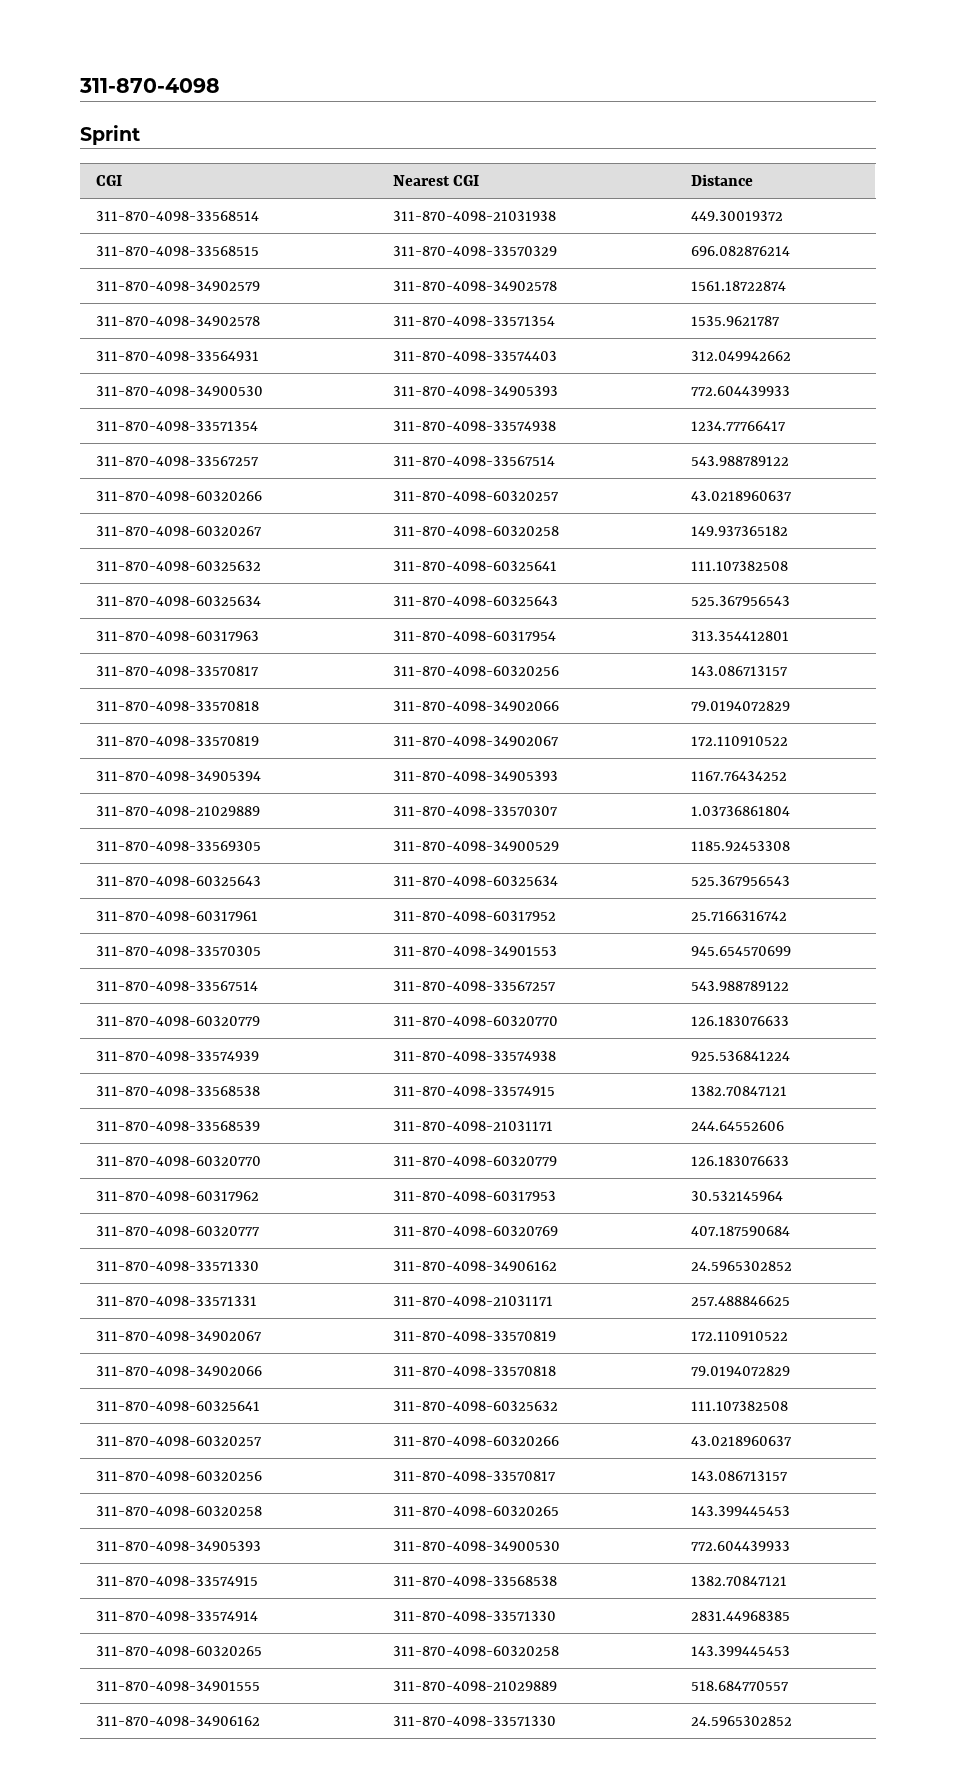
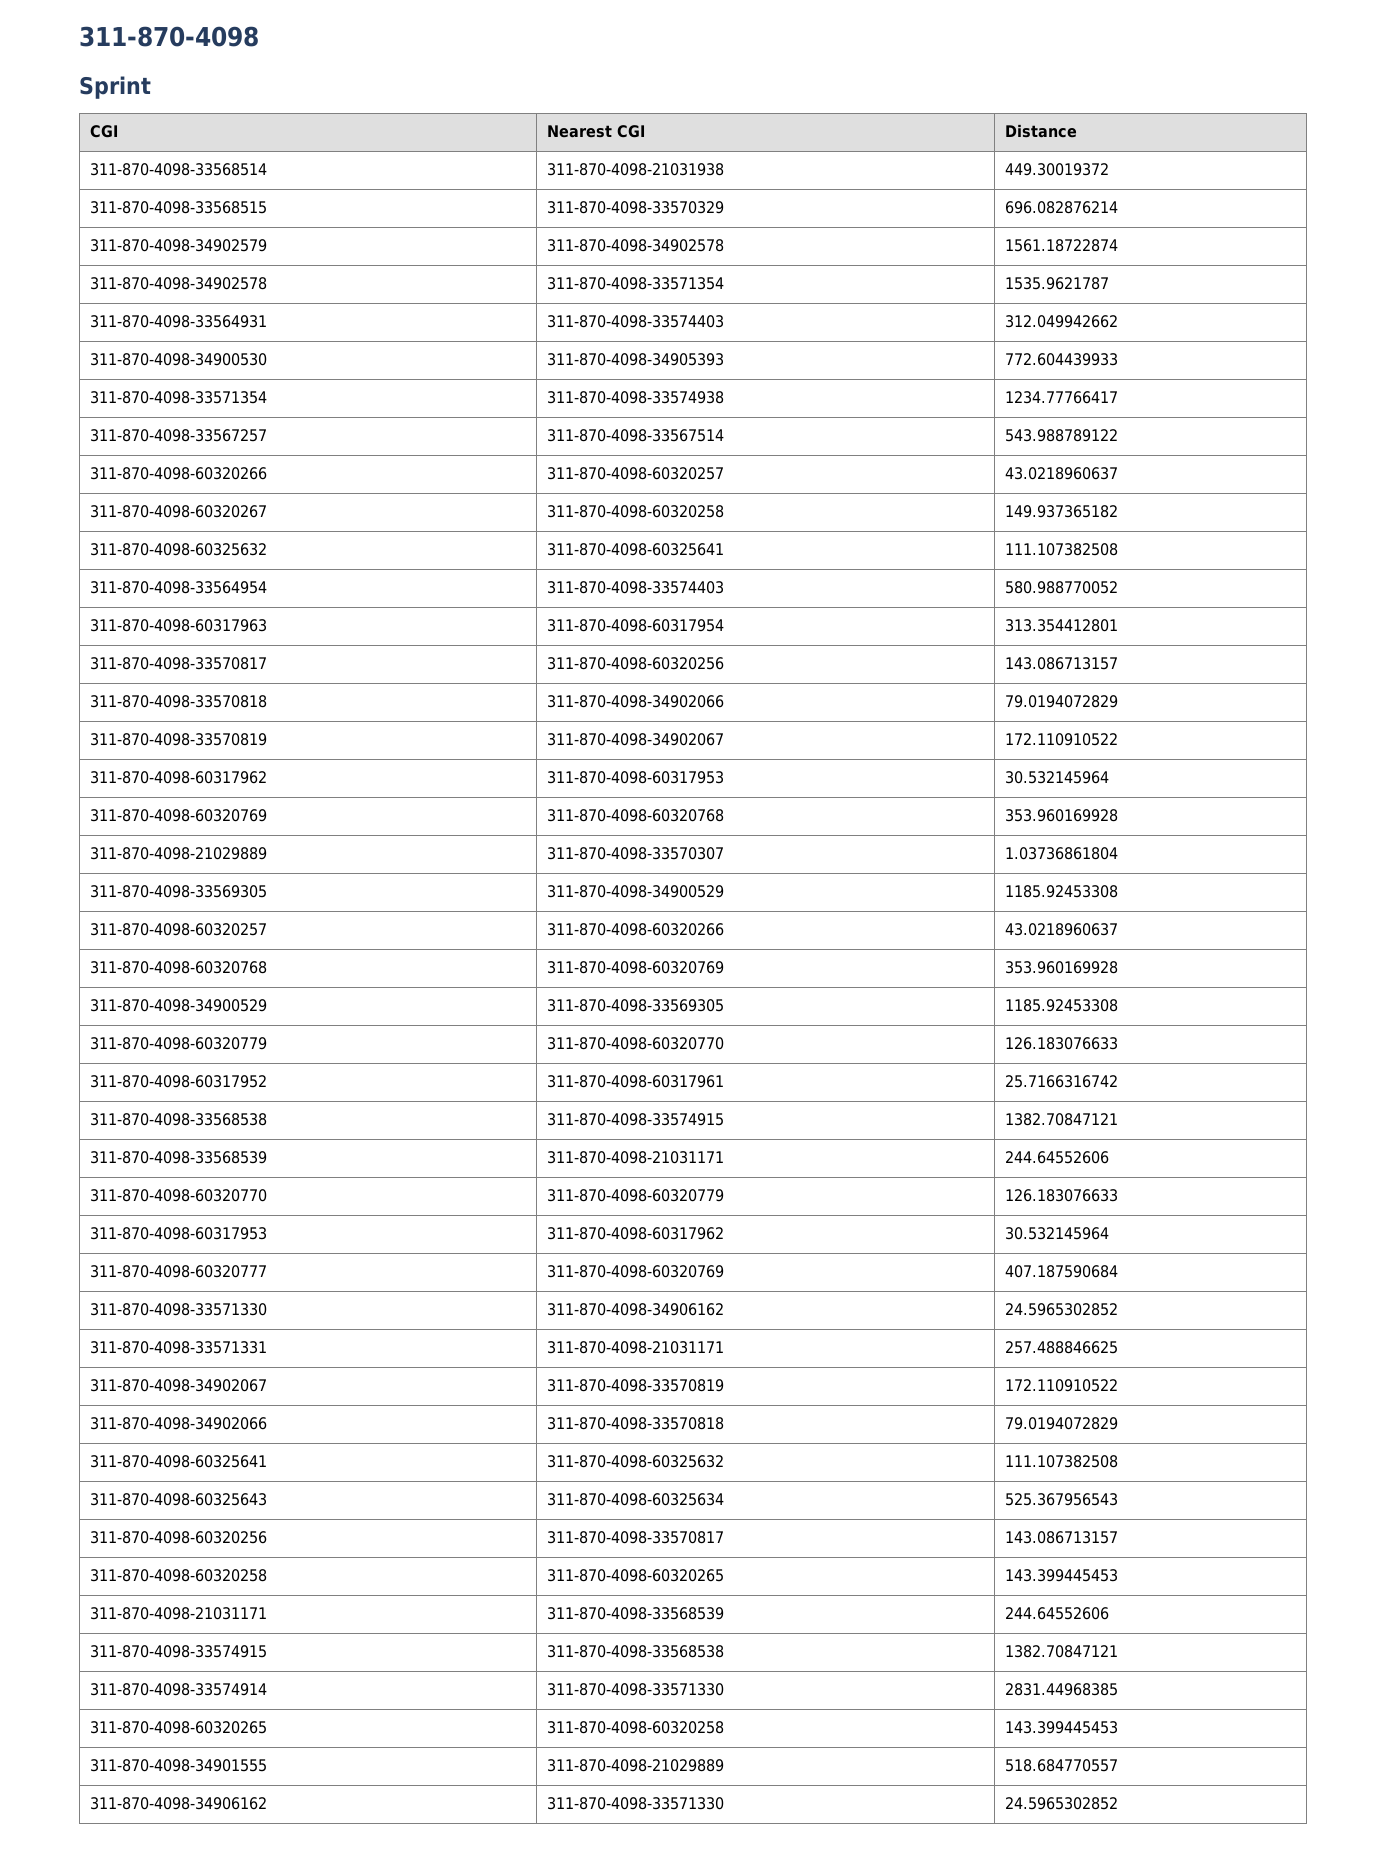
- 311-870-4098-60325634 | 311-870-4098-60325643 | 525.367956543
+ 311-870-4098-33564954 | 311-870-4098-33574403 | 580.988770052
- 311-870-4098-34905394 | 311-870-4098-34905393 | 1167.76434252
+ 311-870-4098-60317962 | 311-870-4098-60317953 | 30.532145964
+ 311-870-4098-60320769 | 311-870-4098-60320768 | 353.960169928
- 311-870-4098-60325643 | 311-870-4098-60325634 | 525.367956543
- 311-870-4098-60317961 | 311-870-4098-60317952 | 25.7166316742
- 311-870-4098-33570305 | 311-870-4098-34901553 | 945.654570699
- 311-870-4098-33567514 | 311-870-4098-33567257 | 543.988789122
+ 311-870-4098-60320257 | 311-870-4098-60320266 | 43.0218960637
+ 311-870-4098-60320768 | 311-870-4098-60320769 | 353.960169928
+ 311-870-4098-34900529 | 311-870-4098-33569305 | 1185.92453308
- 311-870-4098-33574939 | 311-870-4098-33574938 | 925.536841224
+ 311-870-4098-60317952 | 311-870-4098-60317961 | 25.7166316742
- 311-870-4098-60317962 | 311-870-4098-60317953 | 30.532145964
+ 311-870-4098-60317953 | 311-870-4098-60317962 | 30.532145964
- 311-870-4098-60320257 | 311-870-4098-60320266 | 43.0218960637
+ 311-870-4098-60325643 | 311-870-4098-60325634 | 525.367956543
- 311-870-4098-34905393 | 311-870-4098-34900530 | 772.604439933
+ 311-870-4098-21031171 | 311-870-4098-33568539 | 244.64552606

